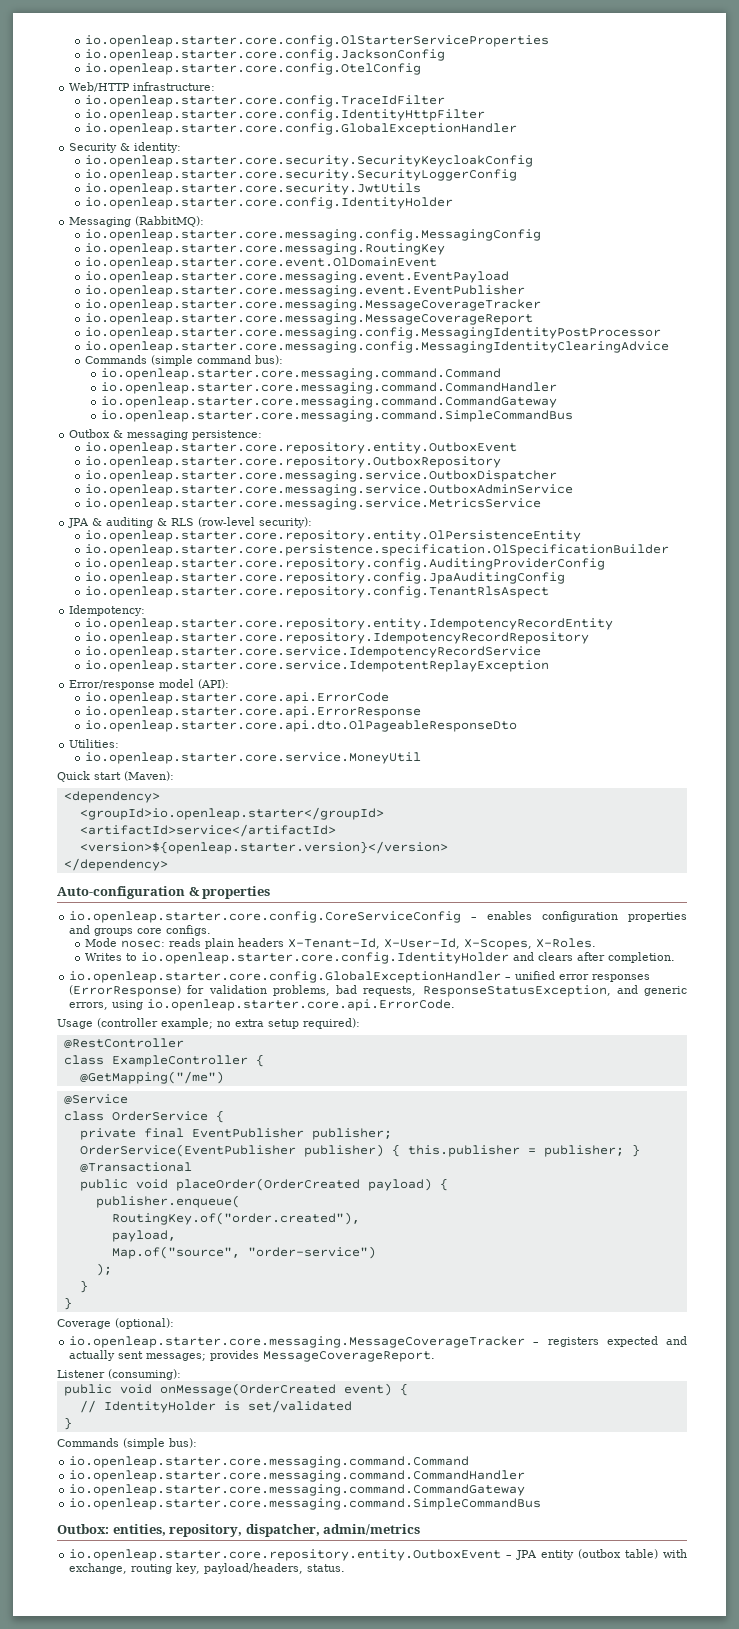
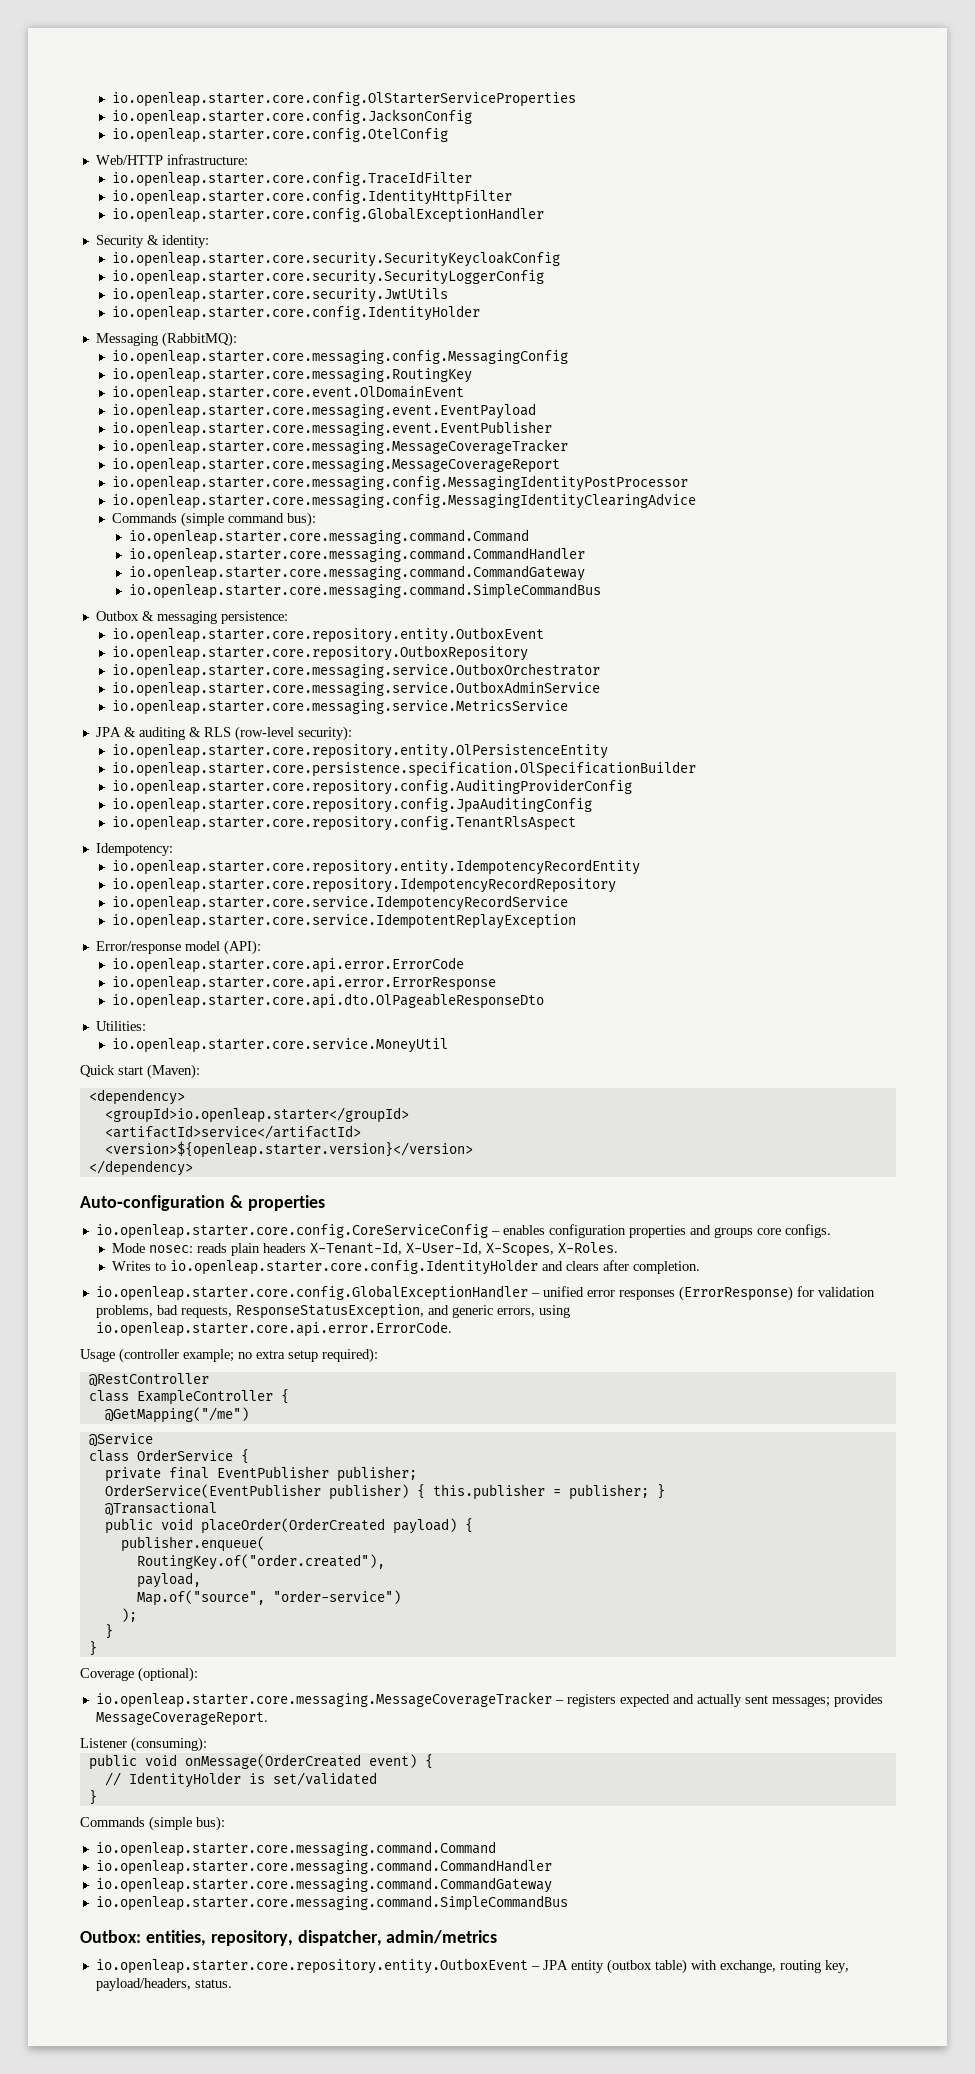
- io.openleap.starter.core.messaging.service.OutboxDispatcher
+ io.openleap.starter.core.messaging.service.OutboxOrchestrator
- io.openleap.starter.core.api.ErrorCode
- io.openleap.starter.core.api.ErrorResponse
+ io.openleap.starter.core.api.error.ErrorCode
+ io.openleap.starter.core.api.error.ErrorResponse
- io.openleap.starter.core.config.GlobalExceptionHandler – unified error responses (ErrorResponse) for validation problems, bad requests, ResponseStatusException, and generic errors, using io.openleap.starter.core.api.ErrorCode.
+ io.openleap.starter.core.config.GlobalExceptionHandler – unified error responses (ErrorResponse) for validation problems, bad requests, ResponseStatusException, and generic errors, using io.openleap.starter.core.api.error.ErrorCode.

